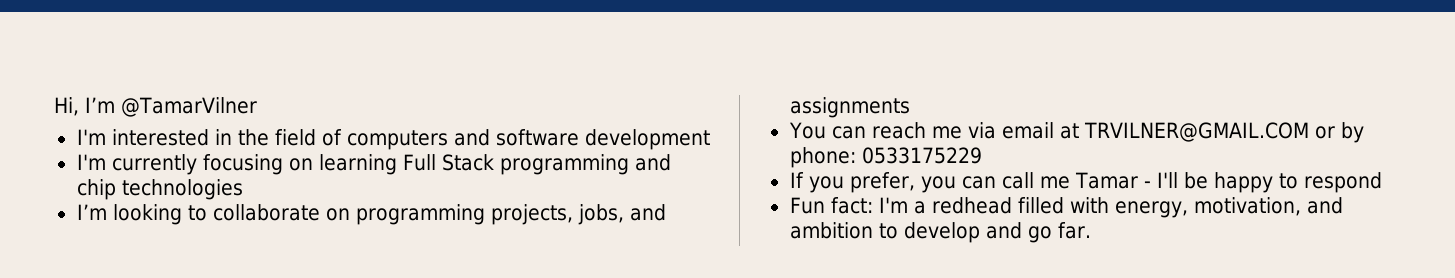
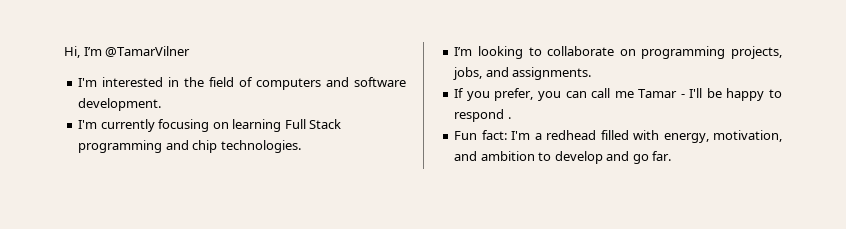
- I'm interested in the field of computers and software development
+ I'm interested in the field of computers and software development.
- I'm currently focusing on learning Full Stack programming and chip technologies
+ I'm currently focusing on learning Full Stack programming and chip technologies.
- I’m looking to collaborate on programming projects, jobs, and assignments
- You can reach me via email at TRVILNER@GMAIL.COM or by phone: 0533175229
+ I’m looking to collaborate on programming projects, jobs, and assignments.
- If you prefer, you can call me Tamar - I'll be happy to respond
+ If you prefer, you can call me Tamar - I'll be happy to respond .

